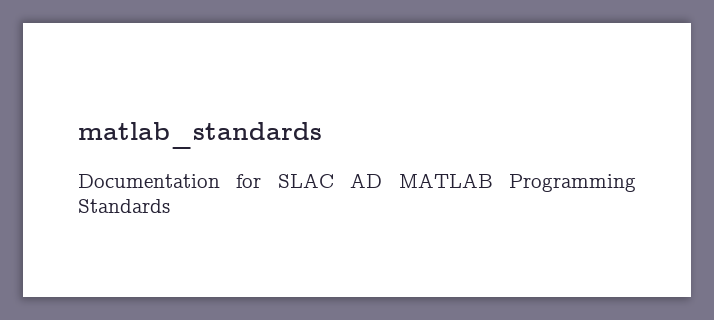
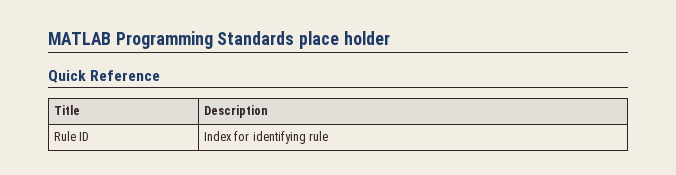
- matlab_standards
- Documentation for SLAC AD MATLAB Programming Standards
+ MATLAB Programming Standards place holder
+ Quick Reference
+ Title | Description
+ Rule ID | Index for identifying rule

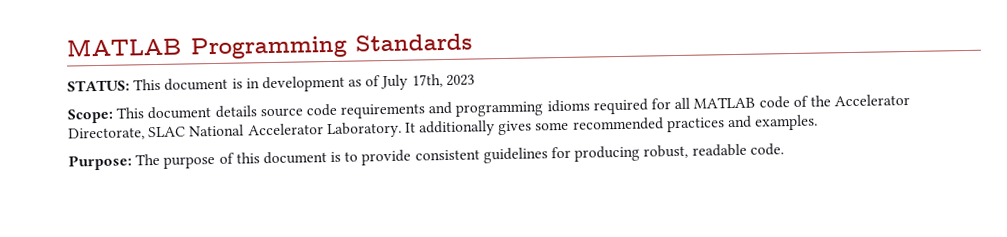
- MATLAB Programming Standards place holder
- Quick Reference
- Title | Description
- Rule ID | Index for identifying rule
+ MATLAB Programming Standards
+ STATUS: This document is in development as of July 17th, 2023
+ Scope: This document details source code requirements and programming idioms required for all MATLAB code of the Accelerator Directorate, SLAC National Accelerator Laboratory. It additionally gives some recommended practices and examples.
+ Purpose: The purpose of this document is to provide consistent guidelines for producing robust, readable code.

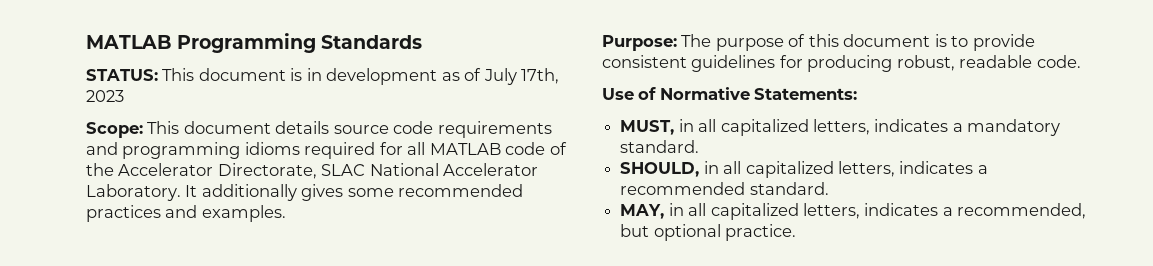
+ Use of Normative Statements:
+ MUST, in all capitalized letters, indicates a mandatory standard.
+ SHOULD, in all capitalized letters, indicates a recommended standard.
+ MAY, in all capitalized letters, indicates a recommended, but optional practice.

